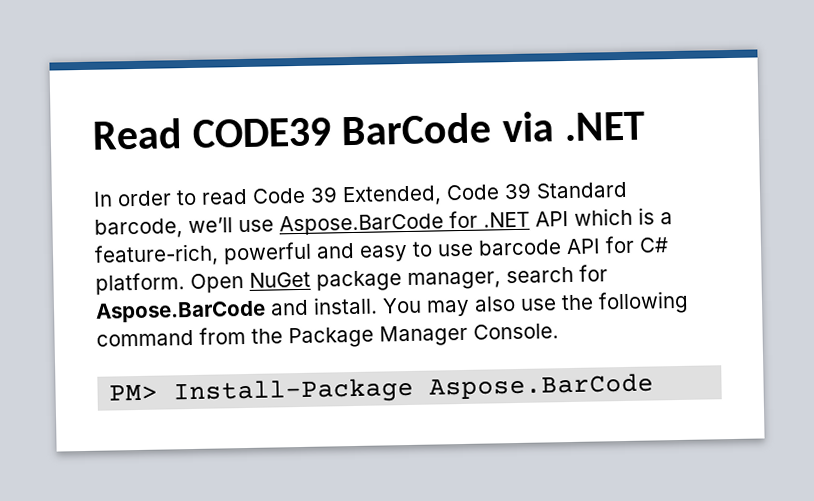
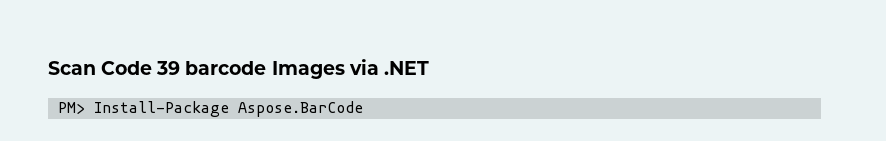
- Read CODE39 BarCode via .NET
- In order to read Code 39 Extended, Code 39 Standard barcode, we’ll use Aspose.BarCode for .NET API which is a feature-rich, powerful and easy to use barcode API for C# platform. Open NuGet package manager, search for Aspose.BarCode and install. You may also use the following command from the Package Manager Console.
+ Scan Code 39 barcode Images via .NET

